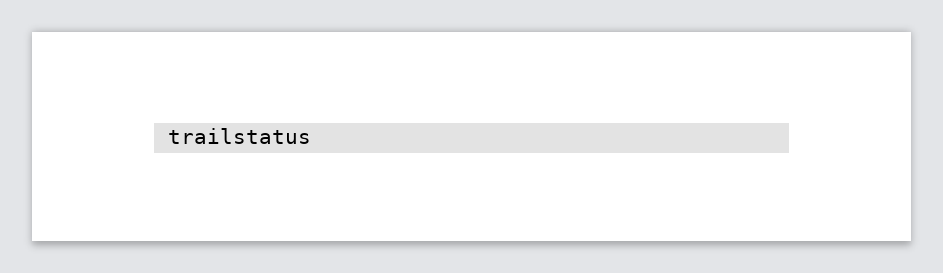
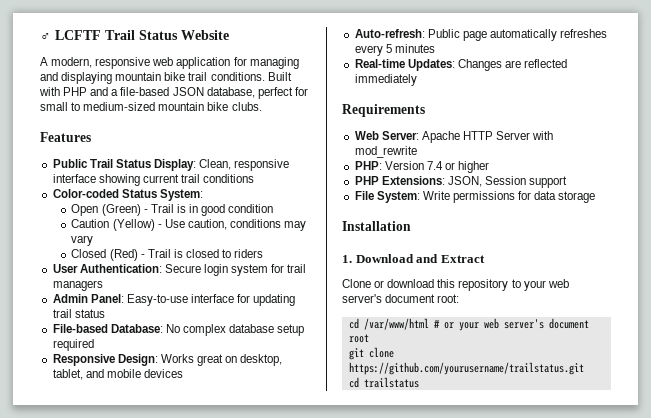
- trailstatus
+ ♂ LCFTF Trail Status Website
+ A modern, responsive web application for managing and displaying mountain bike trail conditions. Built with PHP and a file-based JSON database, perfect for small to medium-sized mountain bike clubs.
+ Features
+ Public Trail Status Display: Clean, responsive interface showing current trail conditions
+ Color-coded Status System:
+ Open (Green) - Trail is in good condition
+ Caution (Yellow) - Use caution, conditions may vary
+ Closed (Red) - Trail is closed to riders
+ User Authentication: Secure login system for trail managers
+ Admin Panel: Easy-to-use interface for updating trail status
+ File-based Database: No complex database setup required
+ Responsive Design: Works great on desktop, tablet, and mobile devices
+ Auto-refresh: Public page automatically refreshes every 5 minutes
+ Real-time Updates: Changes are reflected immediately
+ Requirements
+ Web Server: Apache HTTP Server with mod_rewrite
+ PHP: Version 7.4 or higher
+ PHP Extensions: JSON, Session support
+ File System: Write permissions for data storage
+ Installation
+ 1. Download and Extract
+ Clone or download this repository to your web server's document root:
+ cd /var/www/html # or your web server's document root
+ git clone https://github.com/yourusername/trailstatus.git
+ cd trailstatus

